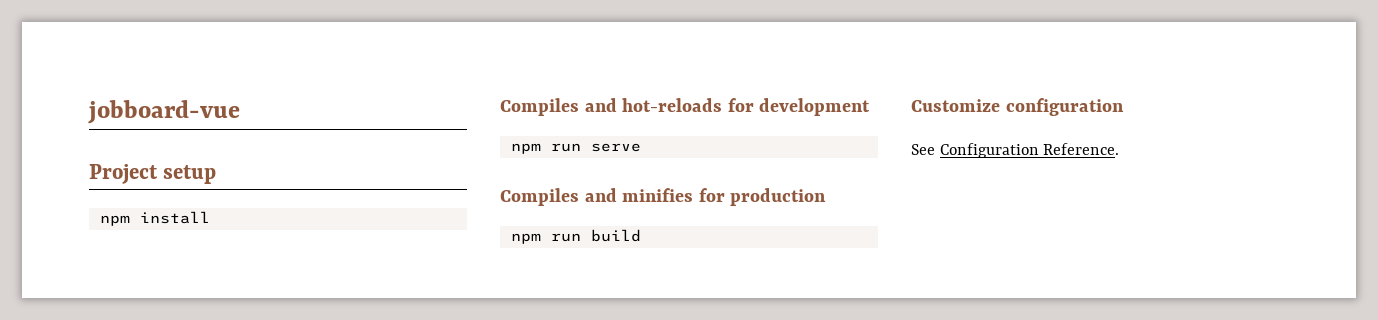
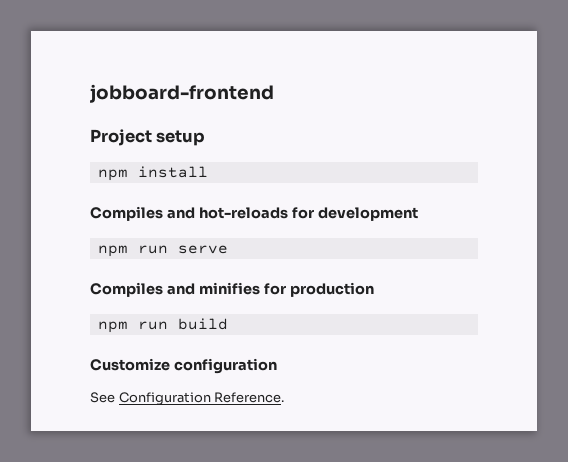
- jobboard-vue
+ jobboard-frontend

